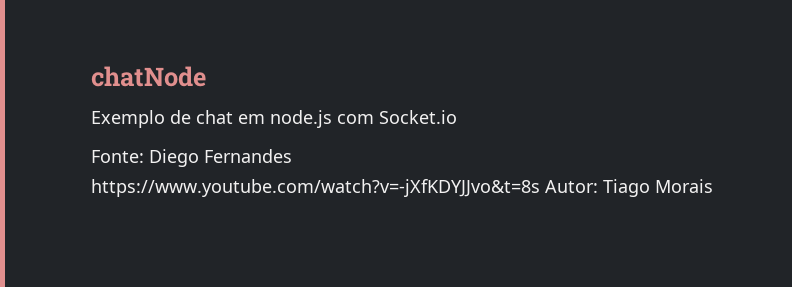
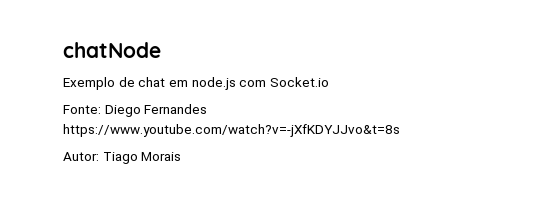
- Fonte: Diego Fernandes https://www.youtube.com/watch?v=-jXfKDYJJvo&t=8s Autor: Tiago Morais
+ Fonte: Diego Fernandes https://www.youtube.com/watch?v=-jXfKDYJJvo&t=8s
+ Autor: Tiago Morais

